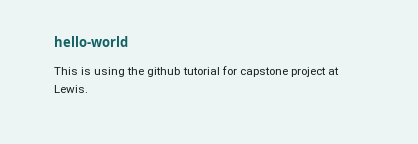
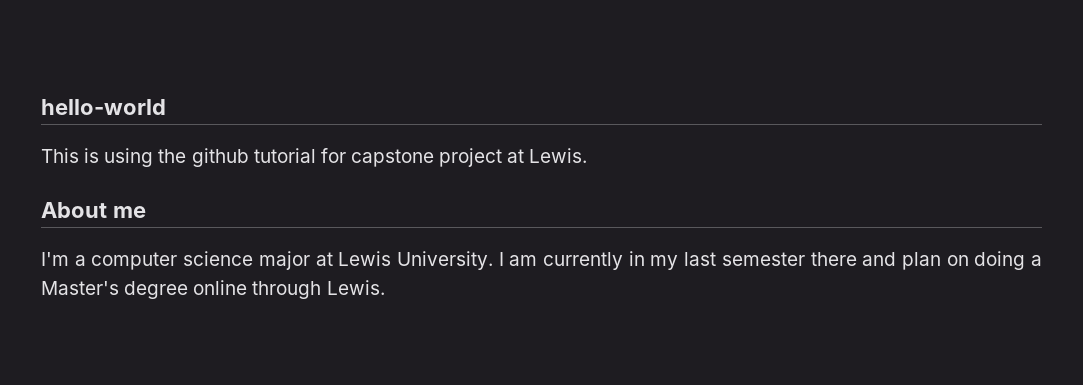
+ About me
+ I'm a computer science major at Lewis University. I am currently in my last semester there and plan on doing a Master's degree online through Lewis.

